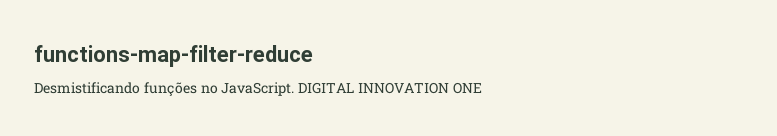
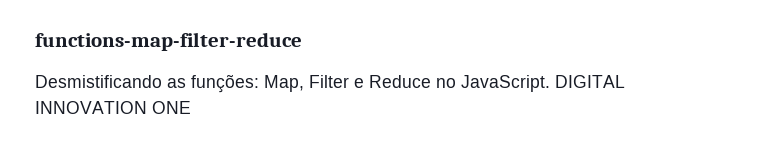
- Desmistificando funções no JavaScript.
+ Desmistificando as funções: Map, Filter e Reduce no JavaScript.

